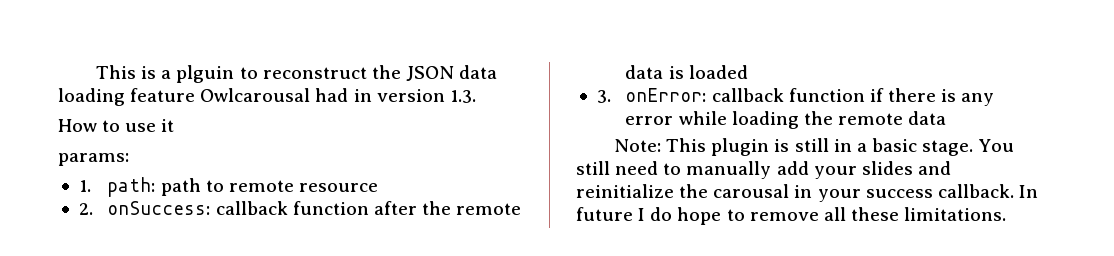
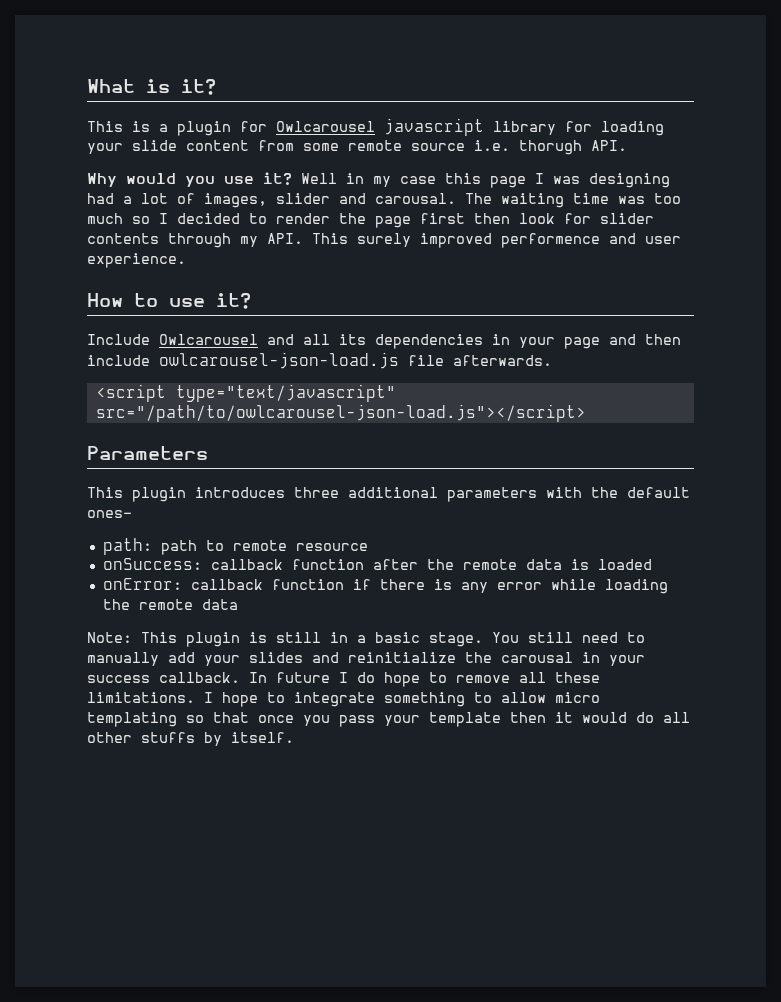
- This is a plguin to reconstruct the JSON data loading feature Owlcarousal had in version 1.3.
- How to use it
- params:
- 1. path: path to remote resource
+ What is it?
+ This is a plugin for Owlcarousel javascript library for loading your slide content from some remote source i.e. thorugh API.
+ Why would you use it? Well in my case this page I was designing had a lot of images, slider and carousal. The waiting time was too much so I decided to render the page first then look for slider contents through my API. This surely improved performence and user experience.
+ How to use it?
+ Include Owlcarousel and all its dependencies in your page and then include owlcarousel-json-load.js file afterwards.
+ <script type="text/javascript" src="/path/to/owlcarousel-json-load.js"></script>
+ Parameters
+ This plugin introduces three additional parameters with the default ones-
+ path: path to remote resource
- 2. onSuccess: callback function after the remote data is loaded
+ onSuccess: callback function after the remote data is loaded
- 3. onError: callback function if there is any error while loading the remote data
+ onError: callback function if there is any error while loading the remote data
+ I hope to integrate something to allow micro templating so that once you pass your template then it would do all other stuffs by itself.

